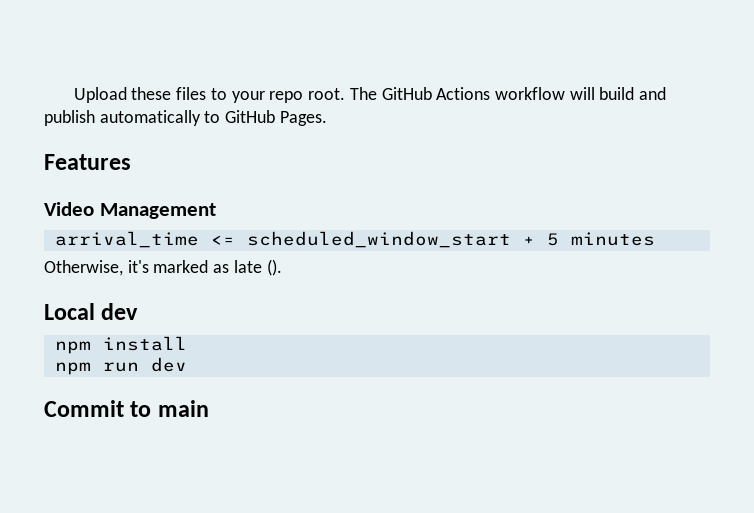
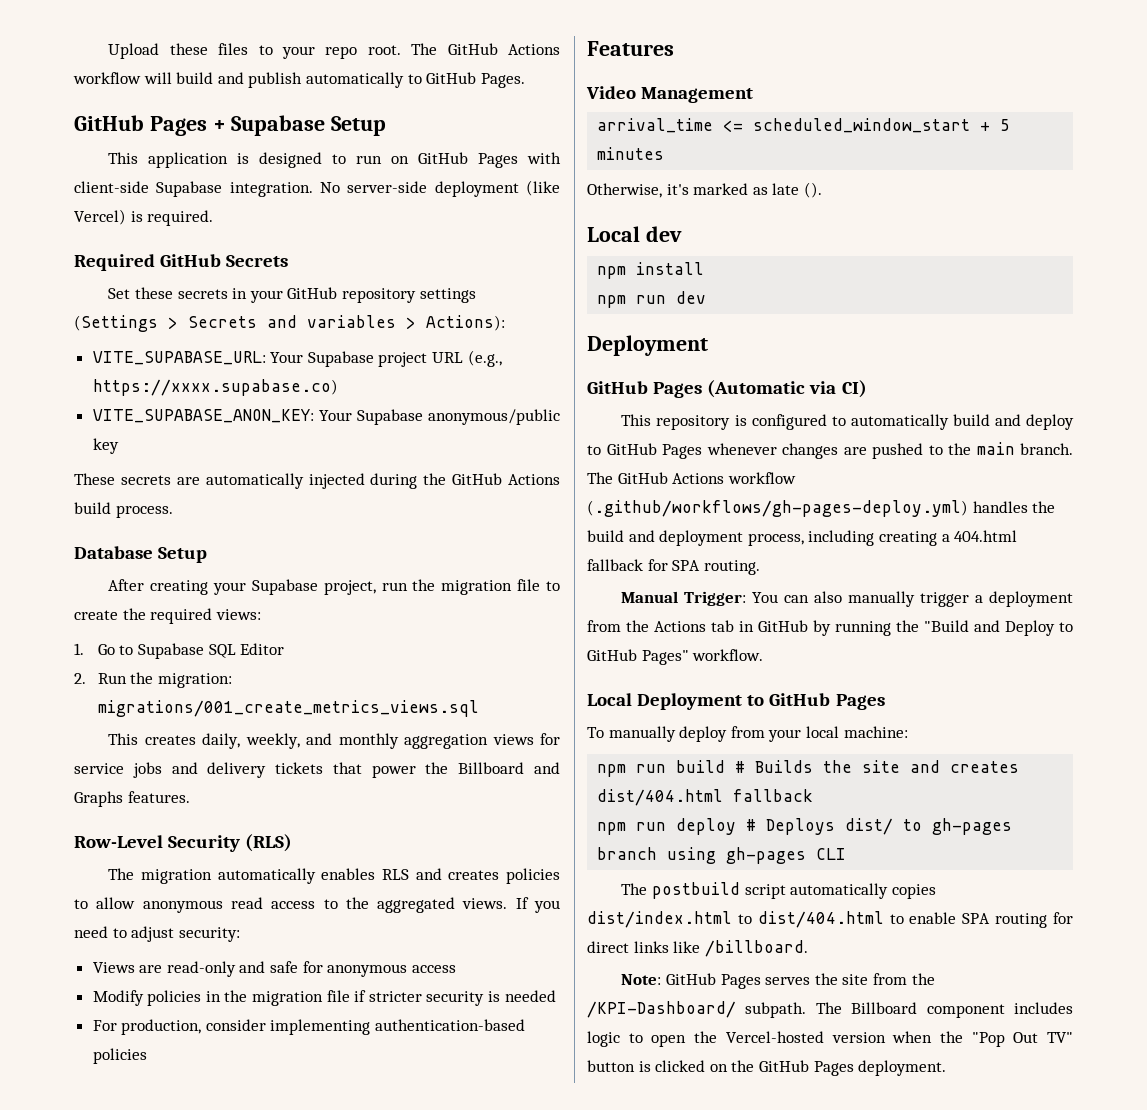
+ GitHub Pages + Supabase Setup
+ This application is designed to run on GitHub Pages with client-side Supabase integration. No server-side deployment (like Vercel) is required.
+ Required GitHub Secrets
+ Set these secrets in your GitHub repository settings (Settings > Secrets and variables > Actions):
+ VITE_SUPABASE_URL: Your Supabase project URL (e.g., https://xxxx.supabase.co)
+ VITE_SUPABASE_ANON_KEY: Your Supabase anonymous/public key
+ These secrets are automatically injected during the GitHub Actions build process.
+ Database Setup
+ After creating your Supabase project, run the migration file to create the required views:
+ 1. Go to Supabase SQL Editor
+ 2. Run the migration: migrations/001_create_metrics_views.sql
+ This creates daily, weekly, and monthly aggregation views for service jobs and delivery tickets that power the Billboard and Graphs features.
+ Row-Level Security (RLS)
+ The migration automatically enables RLS and creates policies to allow anonymous read access to the aggregated views. If you need to adjust security:
+ Views are read-only and safe for anonymous access
+ Modify policies in the migration file if stricter security is needed
+ For production, consider implementing authentication-based policies
  npm run dev
- Commit to main
+ Deployment
+ GitHub Pages (Automatic via CI)
+ This repository is configured to automatically build and deploy to GitHub Pages whenever changes are pushed to the main branch. The GitHub Actions workflow (.github/workflows/gh-pages-deploy.yml) handles the build and deployment process, including creating a 404.html fallback for SPA routing.
+ Manual Trigger: You can also manually trigger a deployment from the Actions tab in GitHub by running the "Build and Deploy to GitHub Pages" workflow.
+ Local Deployment to GitHub Pages
+ To manually deploy from your local machine:
+ npm run build # Builds the site and creates dist/404.html fallback
+ npm run deploy # Deploys dist/ to gh-pages branch using gh-pages CLI
+ The postbuild script automatically copies dist/index.html to dist/404.html to enable SPA routing for direct links like /billboard.
+ Note: GitHub Pages serves the site from the /KPI-Dashboard/ subpath. The Billboard component includes logic to open the Vercel-hosted version when the "Pop Out TV" button is clicked on the GitHub Pages deployment.

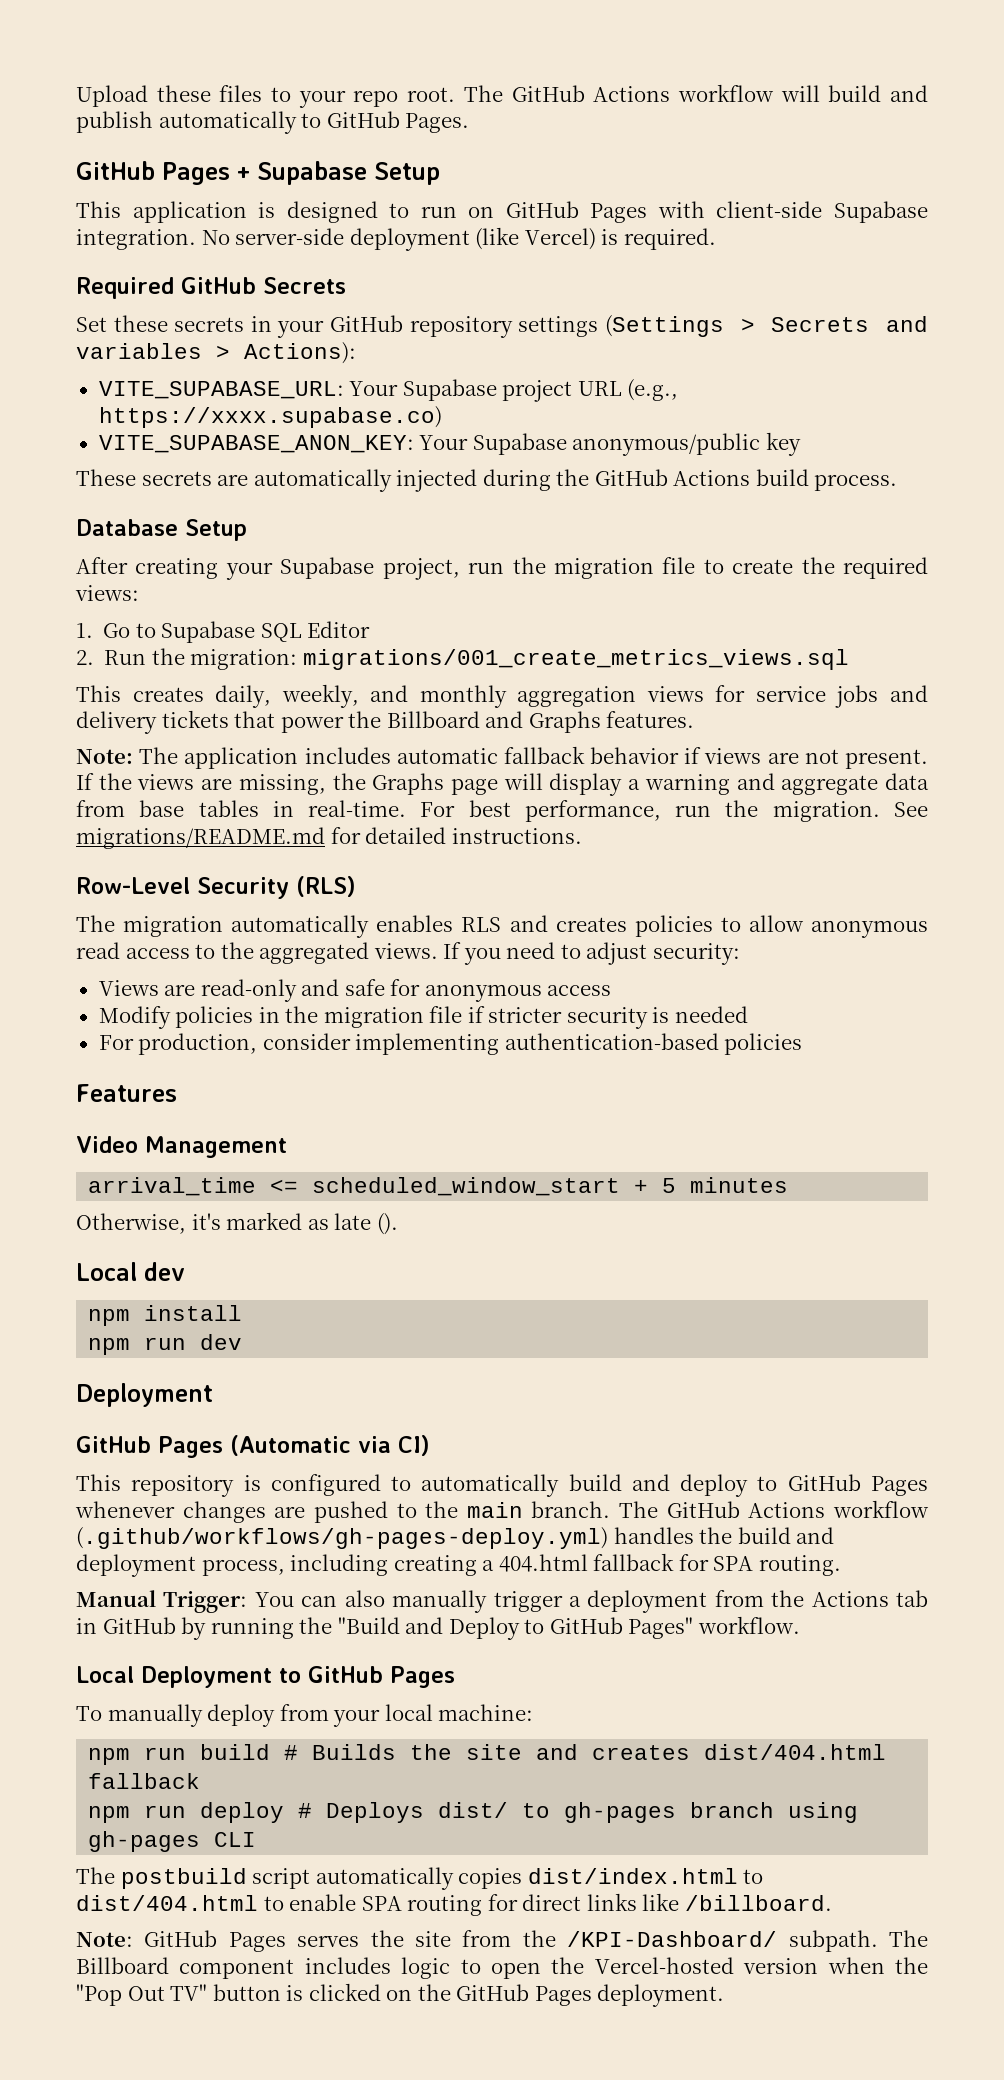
+ Note: The application includes automatic fallback behavior if views are not present. If the views are missing, the Graphs page will display a warning and aggregate data from base tables in real-time. For best performance, run the migration. See migrations/README.md for detailed instructions.

